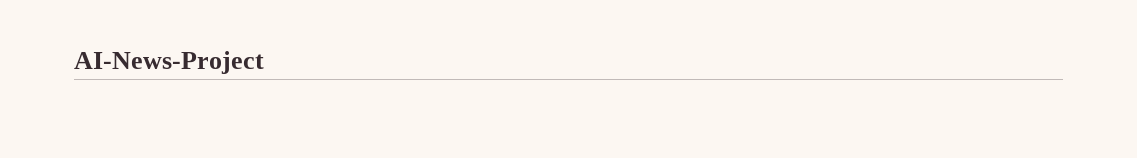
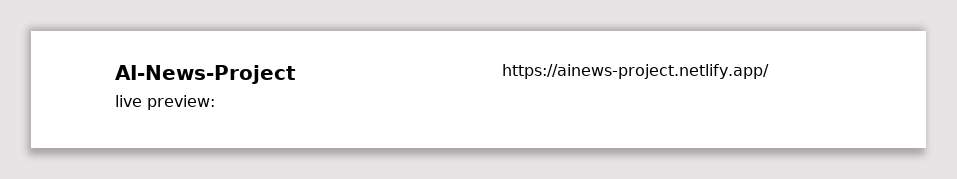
+ live preview: https://ainews-project.netlify.app/

